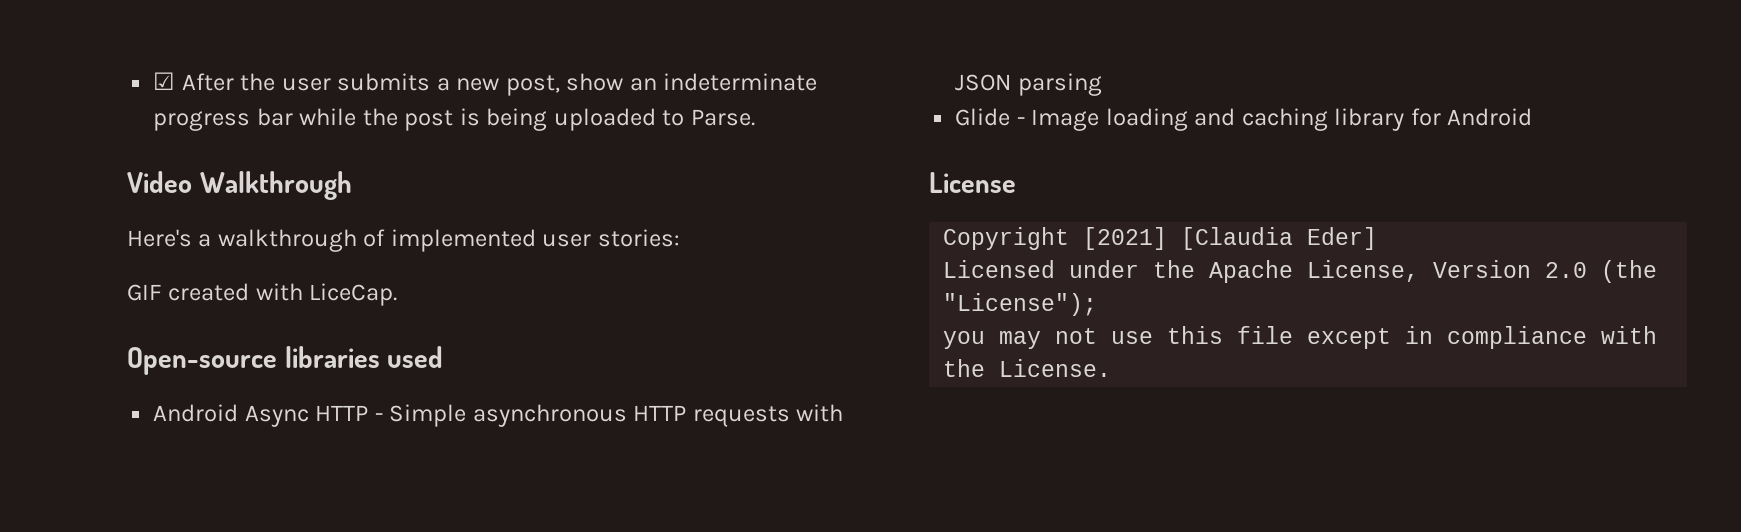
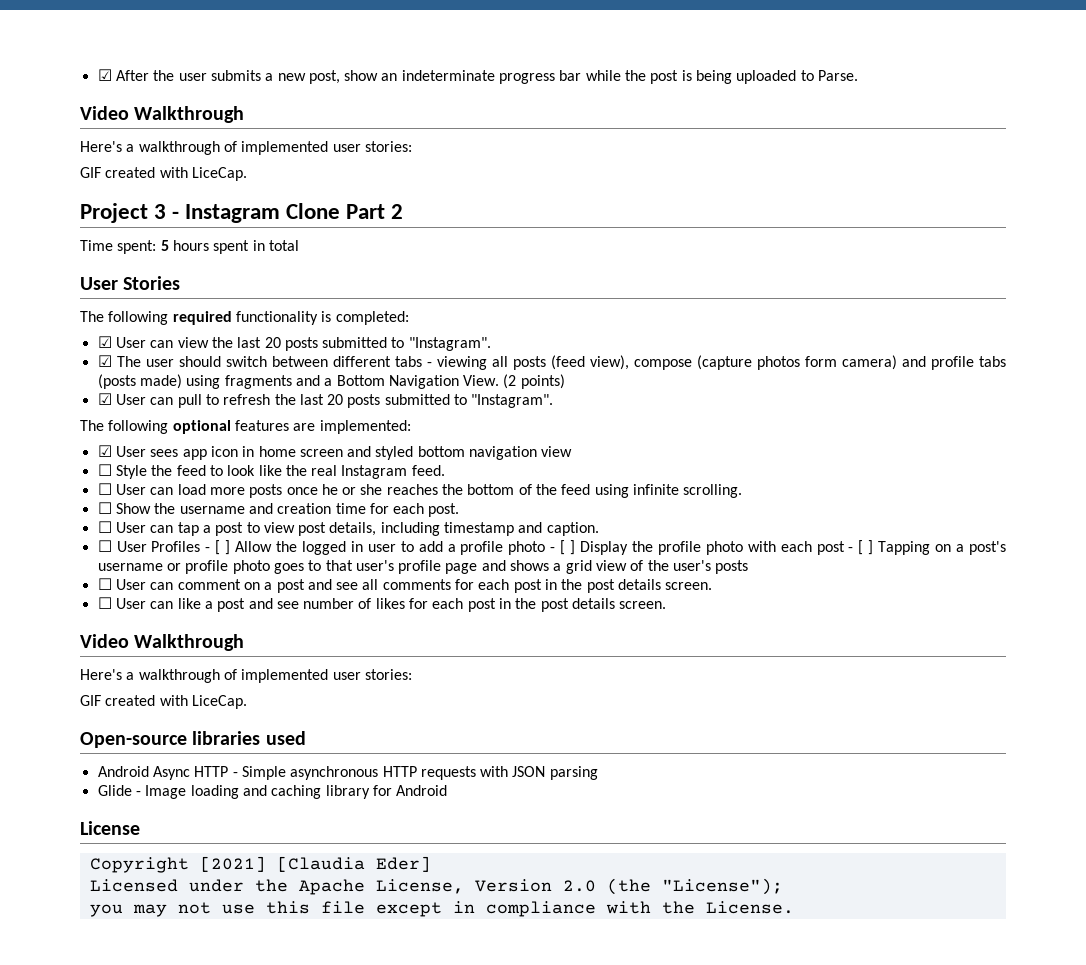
+ Project 3 - Instagram Clone Part 2
+ Time spent: 5 hours spent in total
+ User Stories
+ The following required functionality is completed:
+ ☑ User can view the last 20 posts submitted to "Instagram".
+ ☑ The user should switch between different tabs - viewing all posts (feed view), compose (capture photos form camera) and profile tabs (posts made) using fragments and a Bottom Navigation View. (2 points)
+ ☑ User can pull to refresh the last 20 posts submitted to "Instagram".
+ The following optional features are implemented:
+ ☑ User sees app icon in home screen and styled bottom navigation view
+ ☐ Style the feed to look like the real Instagram feed.
+ ☐ User can load more posts once he or she reaches the bottom of the feed using infinite scrolling.
+ ☐ Show the username and creation time for each post.
+ ☐ User can tap a post to view post details, including timestamp and caption.
+ ☐ User Profiles - [ ] Allow the logged in user to add a profile photo - [ ] Display the profile photo with each post - [ ] Tapping on a post's username or profile photo goes to that user's profile page and shows a grid view of the user's posts
+ ☐ User can comment on a post and see all comments for each post in the post details screen.
+ ☐ User can like a post and see number of likes for each post in the post details screen.
+ Video Walkthrough
+ Here's a walkthrough of implemented user stories:
+ GIF created with LiceCap.

